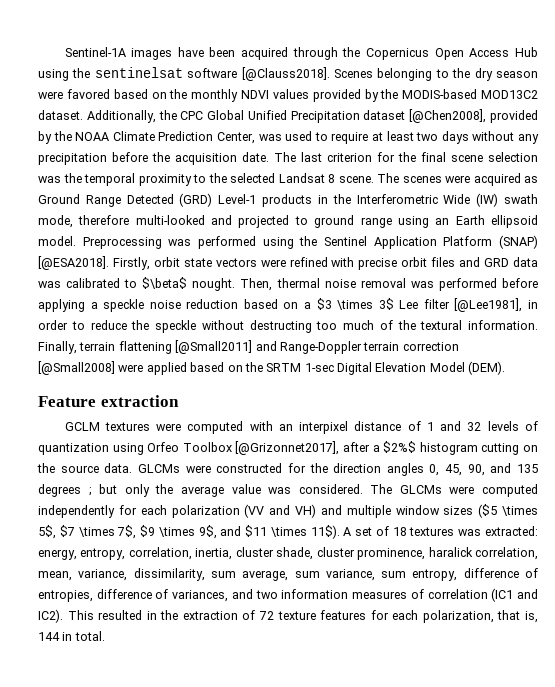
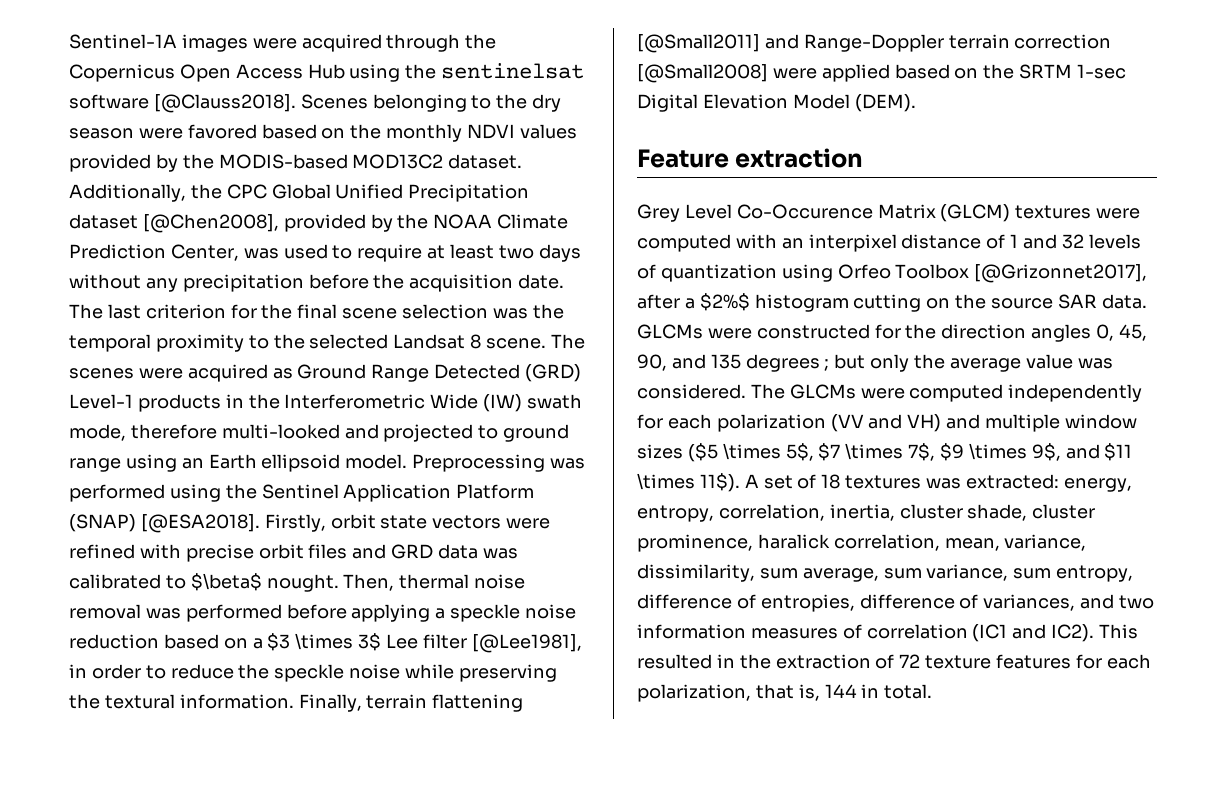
- Sentinel-1A images have been acquired through the Copernicus Open Access Hub using the sentinelsat software [@Clauss2018].
+ Sentinel-1A images were acquired through the Copernicus Open Access Hub using the sentinelsat software [@Clauss2018].
- Then, thermal noise removal was performed before applying a speckle noise reduction based on a $3 \times 3$ Lee filter [@Lee1981], in order to reduce the speckle without destructing too much of the textural information.
+ Then, thermal noise removal was performed before applying a speckle noise reduction based on a $3 \times 3$ Lee filter [@Lee1981], in order to reduce the speckle noise while preserving the textural information.
- GCLM textures were computed with an interpixel distance of 1 and 32 levels of quantization using Orfeo Toolbox [@Grizonnet2017], after a $2%$ histogram cutting on the source data.
+ Grey Level Co-Occurence Matrix (GLCM) textures were computed with an interpixel distance of 1 and 32 levels of quantization using Orfeo Toolbox [@Grizonnet2017], after a $2%$ histogram cutting on the source SAR data.

